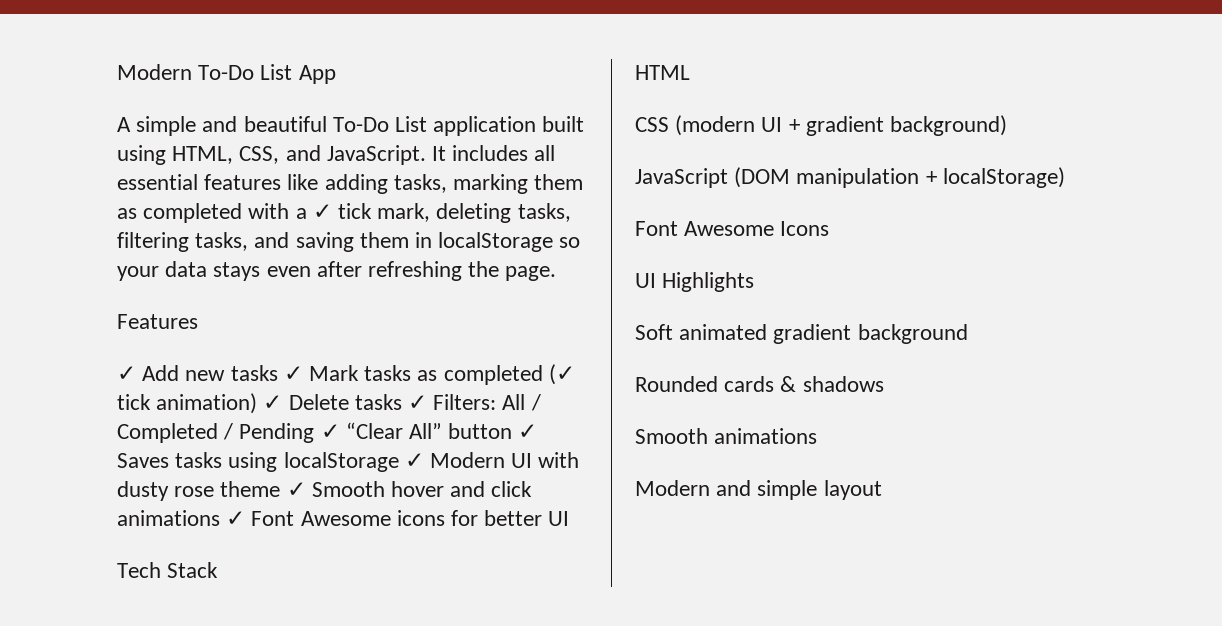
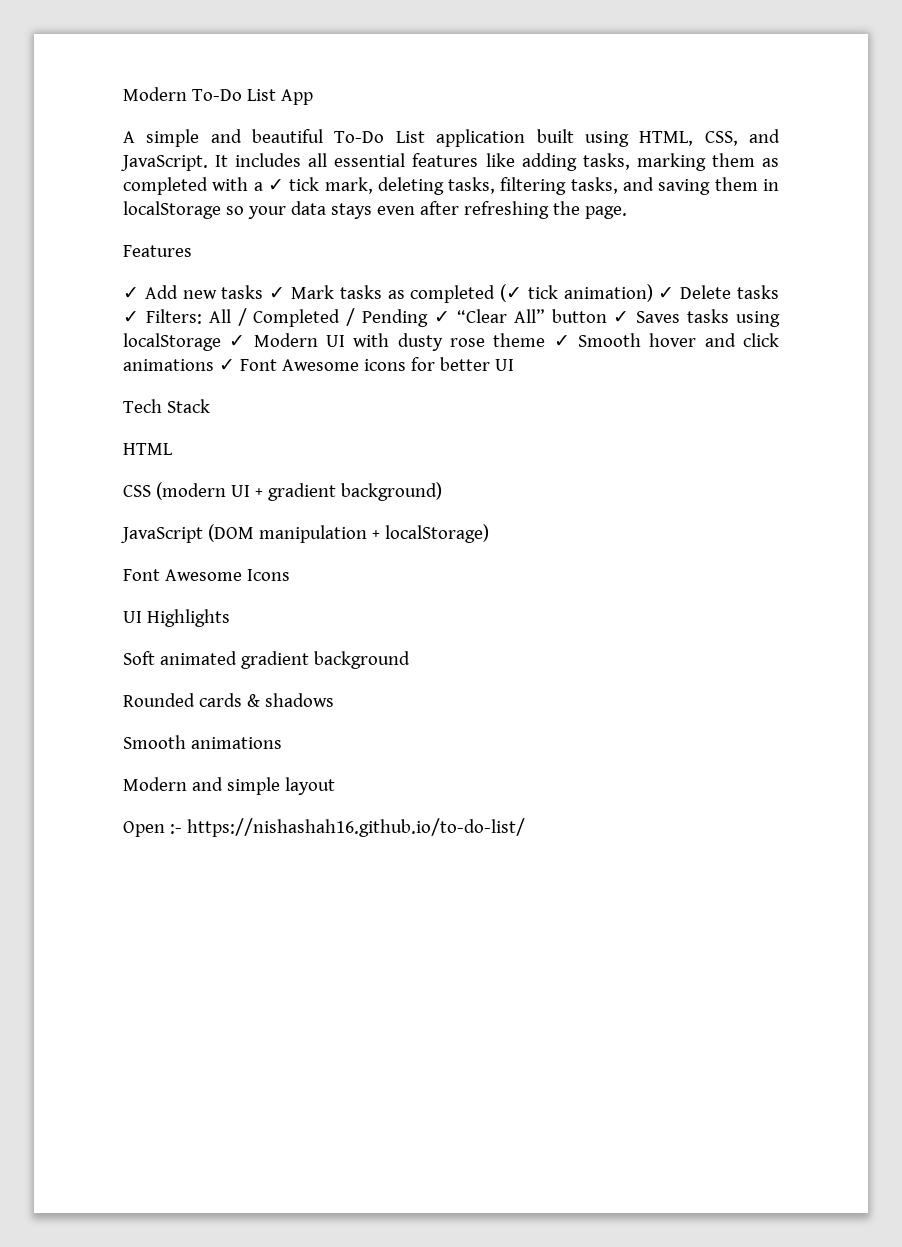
+ Open :- https://nishashah16.github.io/to-do-list/

